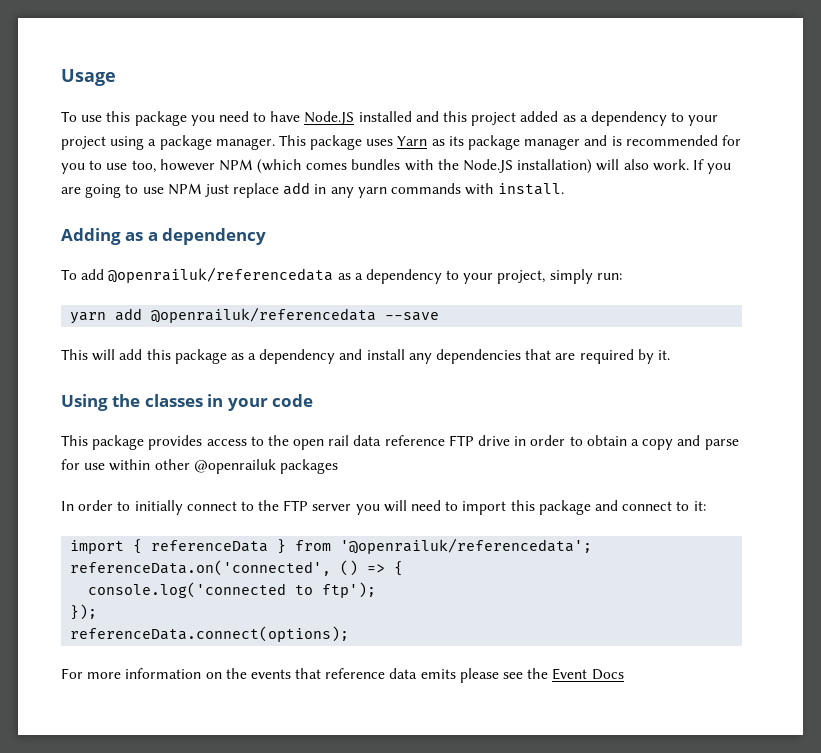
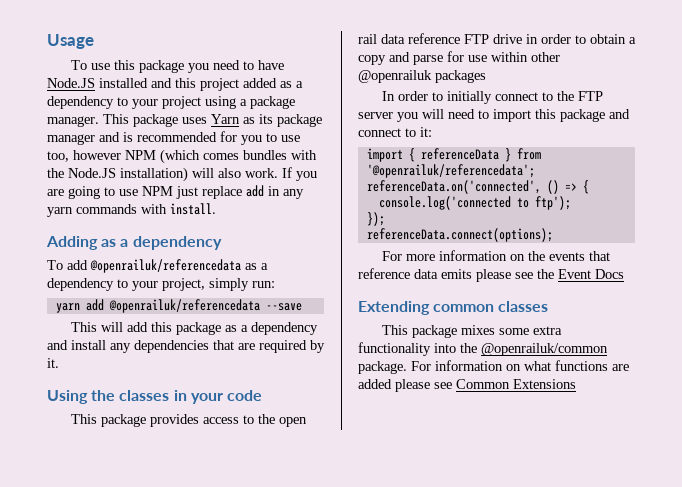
+ Extending common classes
+ This package mixes some extra functionality into the @openrailuk/common package. For information on what functions are added please see Common Extensions

